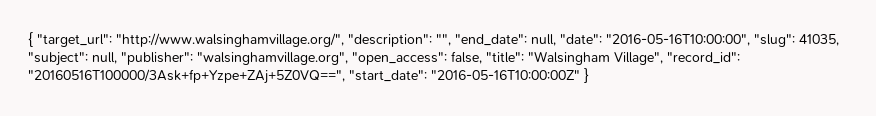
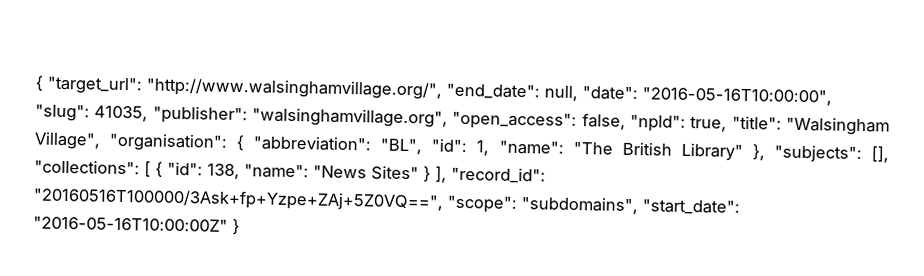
- { "target_url": "http://www.walsinghamvillage.org/", "description": "", "end_date": null, "date": "2016-05-16T10:00:00", "slug": 41035, "subject": null, "publisher": "walsinghamvillage.org", "open_access": false, "title": "Walsingham Village", "record_id": "20160516T100000/3Ask+fp+Yzpe+ZAj+5Z0VQ==", "start_date": "2016-05-16T10:00:00Z" }
+ { "target_url": "http://www.walsinghamvillage.org/", "end_date": null, "date": "2016-05-16T10:00:00", "slug": 41035, "publisher": "walsinghamvillage.org", "open_access": false, "npld": true, "title": "Walsingham Village", "organisation": { "abbreviation": "BL", "id": 1, "name": "The British Library" }, "subjects": [], "collections": [ { "id": 138, "name": "News Sites" } ], "record_id": "20160516T100000/3Ask+fp+Yzpe+ZAj+5Z0VQ==", "scope": "subdomains", "start_date": "2016-05-16T10:00:00Z" }

